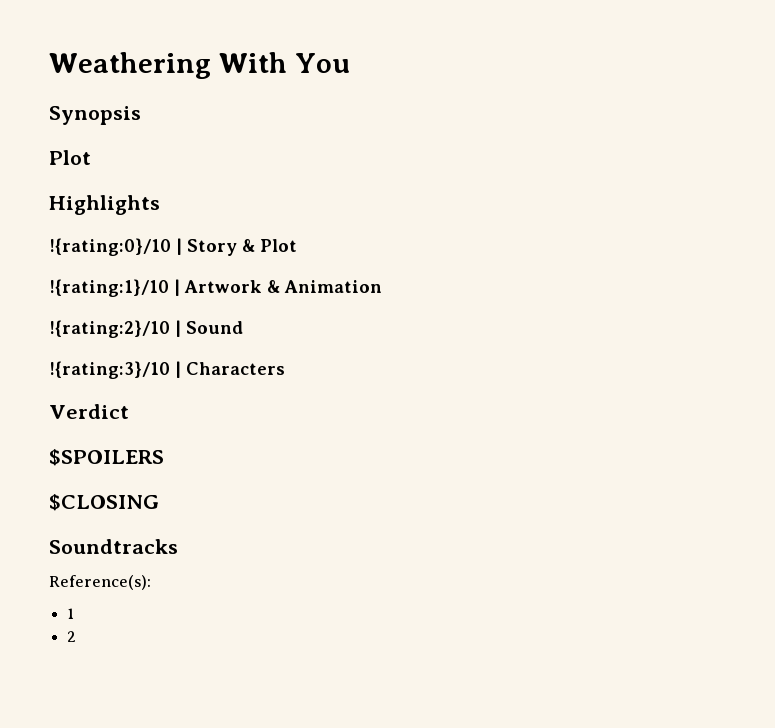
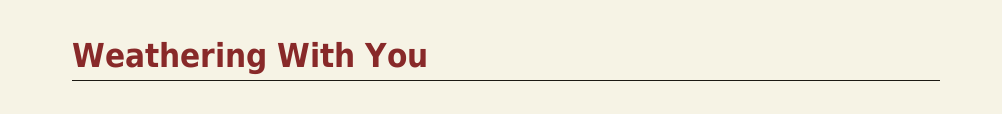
- Synopsis
- Plot
- Highlights
- !{rating:0}/10 | Story & Plot
- !{rating:1}/10 | Artwork & Animation
- !{rating:2}/10 | Sound
- !{rating:3}/10 | Characters
- Verdict
- $SPOILERS
- $CLOSING
- Soundtracks
- Reference(s):
- 1
- 2

